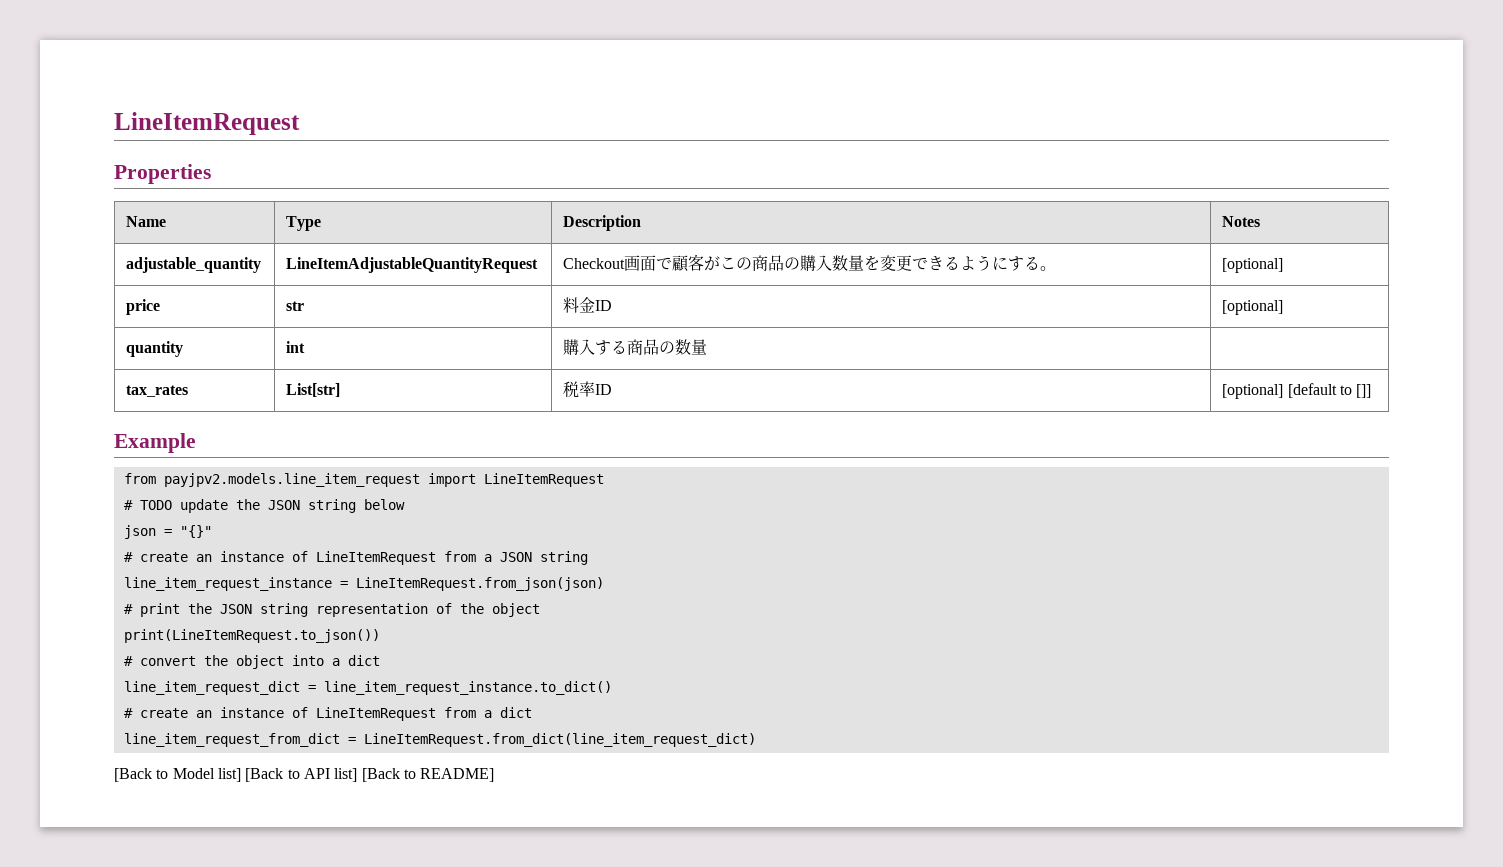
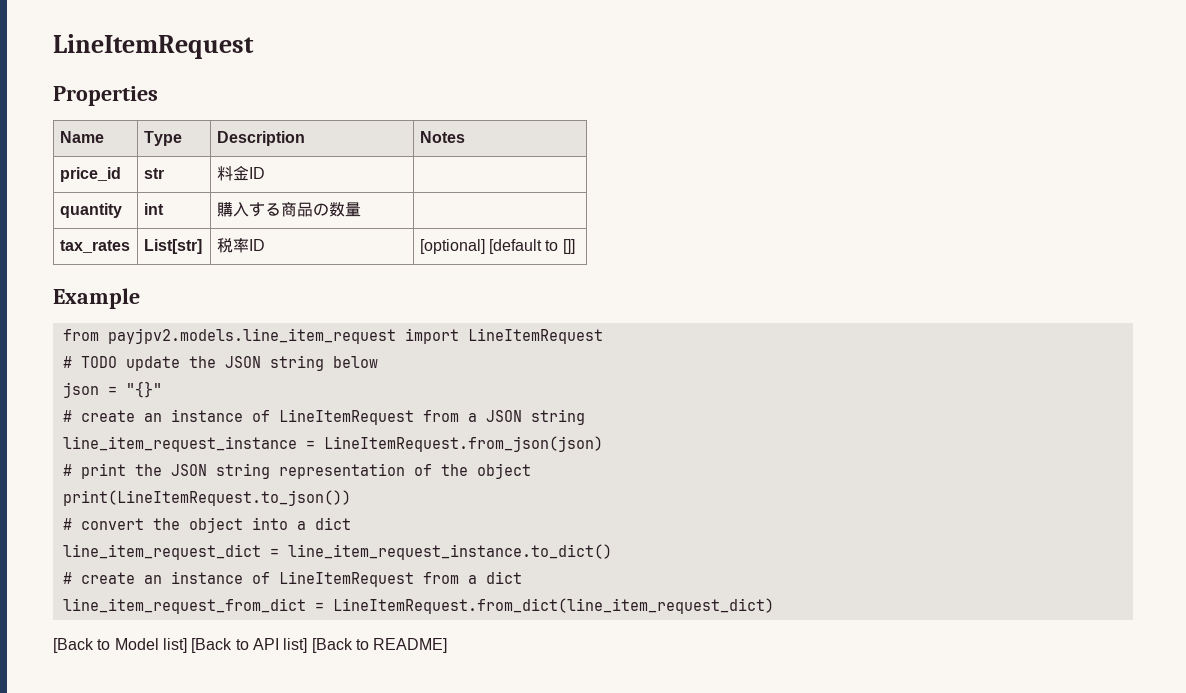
- adjustable_quantity | LineItemAdjustableQuantityRequest | Checkout画面で顧客がこの商品の購入数量を変更できるようにする。 | [optional]
- price | str | 料金ID | [optional]
+ price_id | str | 料金ID |

